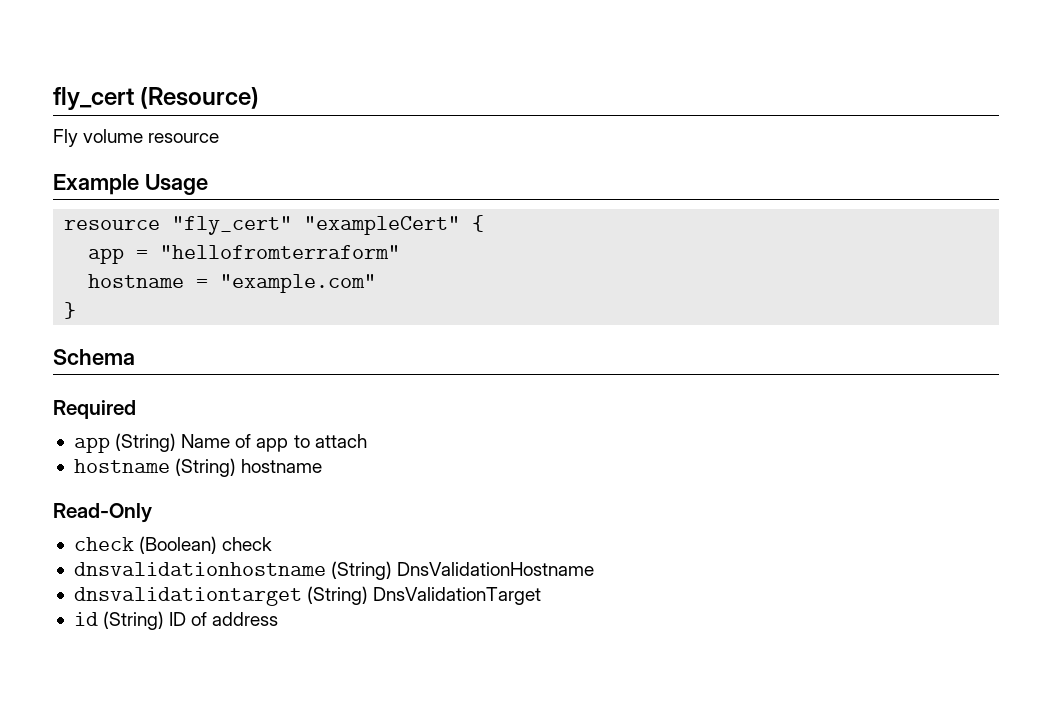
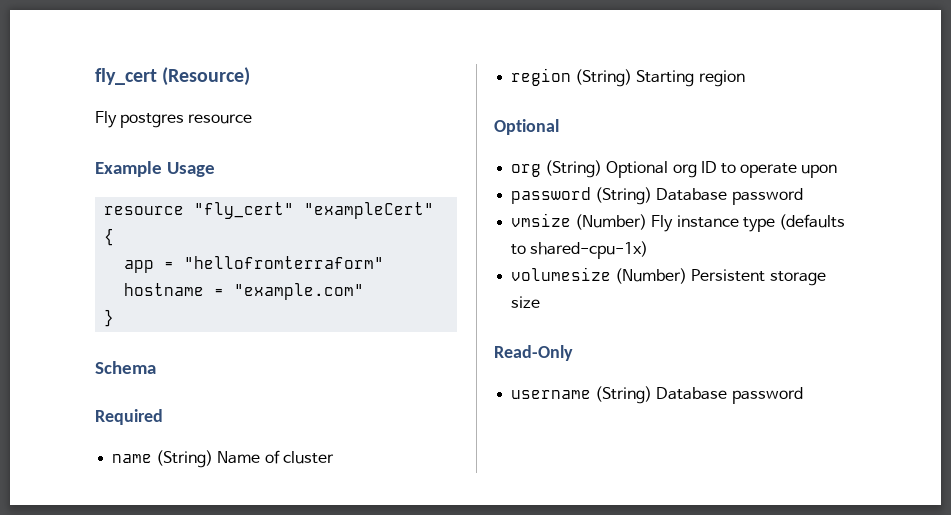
- Fly volume resource
+ Fly postgres resource
- app (String) Name of app to attach
- hostname (String) hostname
+ name (String) Name of cluster
+ region (String) Starting region
+ Optional
+ org (String) Optional org ID to operate upon
+ password (String) Database password
+ vmsize (Number) Fly instance type (defaults to shared-cpu-1x)
+ volumesize (Number) Persistent storage size
  Read-Only
- check (Boolean) check
- dnsvalidationhostname (String) DnsValidationHostname
- dnsvalidationtarget (String) DnsValidationTarget
- id (String) ID of address
+ username (String) Database password

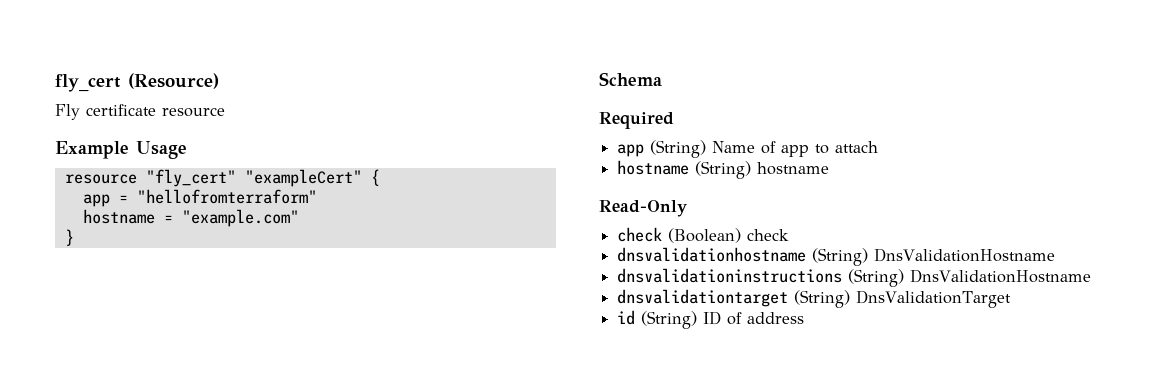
- Fly postgres resource
+ Fly certificate resource
- name (String) Name of cluster
- region (String) Starting region
- Optional
- org (String) Optional org ID to operate upon
- password (String) Database password
- vmsize (Number) Fly instance type (defaults to shared-cpu-1x)
- volumesize (Number) Persistent storage size
+ app (String) Name of app to attach
+ hostname (String) hostname
  Read-Only
- username (String) Database password
+ check (Boolean) check
+ dnsvalidationhostname (String) DnsValidationHostname
+ dnsvalidationinstructions (String) DnsValidationHostname
+ dnsvalidationtarget (String) DnsValidationTarget
+ id (String) ID of address

